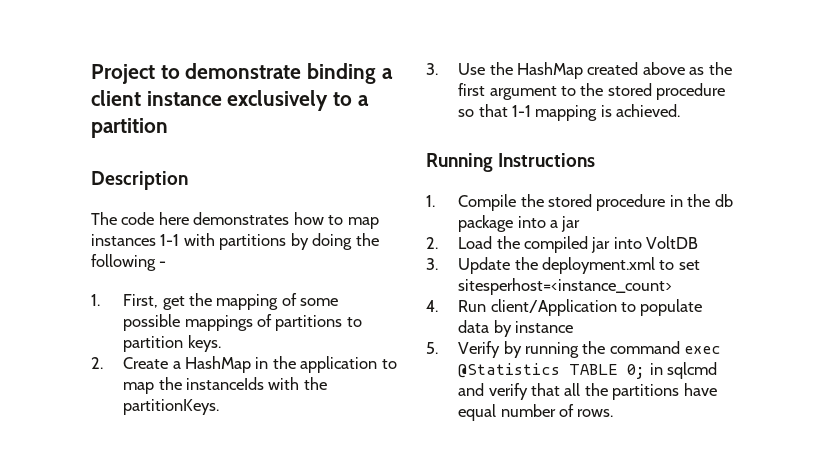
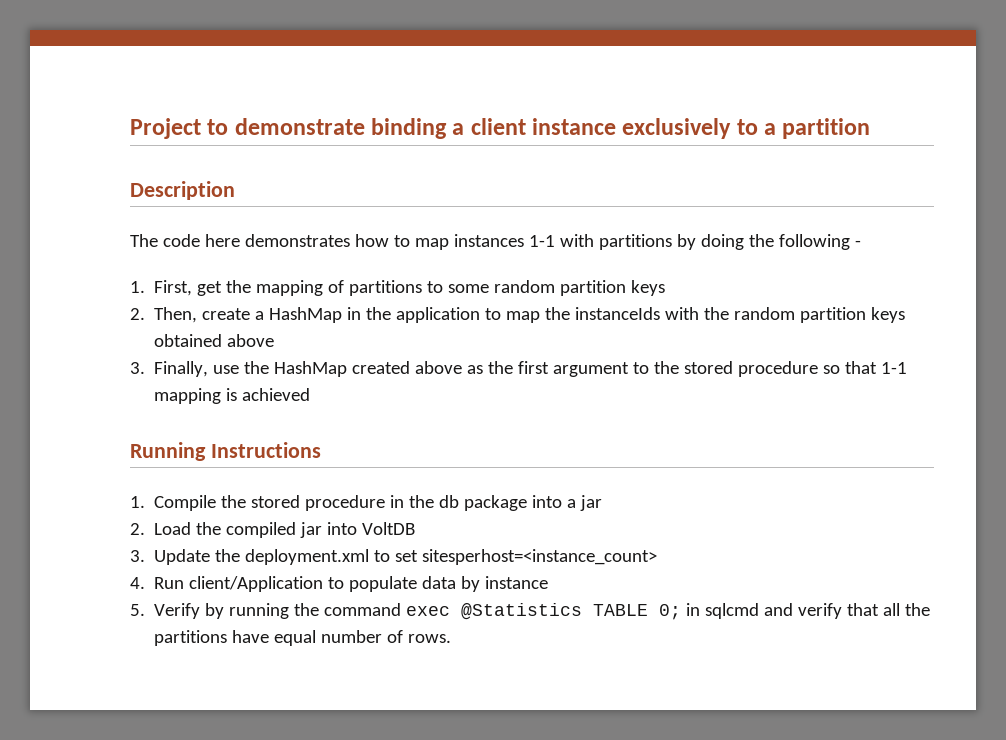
- 1. First, get the mapping of some possible mappings of partitions to partition keys.
- 2. Create a HashMap in the application to map the instanceIds with the partitionKeys.
- 3. Use the HashMap created above as the first argument to the stored procedure so that 1-1 mapping is achieved.
+ 1. First, get the mapping of partitions to some random partition keys
+ 2. Then, create a HashMap in the application to map the instanceIds with the random partition keys obtained above
+ 3. Finally, use the HashMap created above as the first argument to the stored procedure so that 1-1 mapping is achieved

